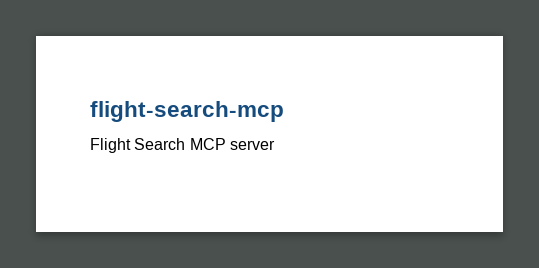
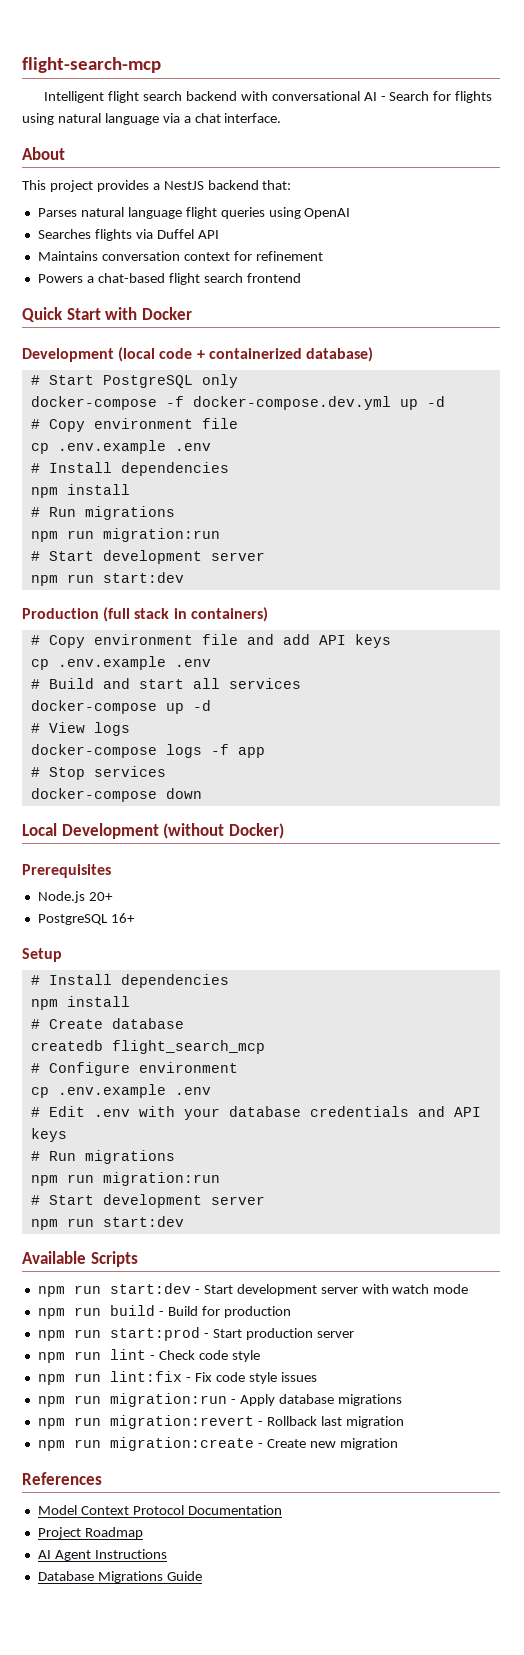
- Flight Search MCP server
+ Intelligent flight search backend with conversational AI - Search for flights using natural language via a chat interface.
+ About
+ This project provides a NestJS backend that:
+ Parses natural language flight queries using OpenAI
+ Searches flights via Duffel API
+ Maintains conversation context for refinement
+ Powers a chat-based flight search frontend
+ Quick Start with Docker
+ Development (local code + containerized database)
+ # Start PostgreSQL only
+ docker-compose -f docker-compose.dev.yml up -d
+ # Copy environment file
+ cp .env.example .env
+ # Install dependencies
+ npm install
+ # Run migrations
+ npm run migration:run
+ # Start development server
+ npm run start:dev
+ Production (full stack in containers)
+ # Copy environment file and add API keys
+ cp .env.example .env
+ # Build and start all services
+ docker-compose up -d
+ # View logs
+ docker-compose logs -f app
+ # Stop services
+ docker-compose down
+ Local Development (without Docker)
+ Prerequisites
+ Node.js 20+
+ PostgreSQL 16+
+ Setup
+ # Install dependencies
+ npm install
+ # Create database
+ createdb flight_search_mcp
+ # Configure environment
+ cp .env.example .env
+ # Edit .env with your database credentials and API keys
+ # Run migrations
+ npm run migration:run
+ # Start development server
+ npm run start:dev
+ Available Scripts
+ npm run start:dev - Start development server with watch mode
+ npm run build - Build for production
+ npm run start:prod - Start production server
+ npm run lint - Check code style
+ npm run lint:fix - Fix code style issues
+ npm run migration:run - Apply database migrations
+ npm run migration:revert - Rollback last migration
+ npm run migration:create - Create new migration
+ References
+ Model Context Protocol Documentation
+ Project Roadmap
+ AI Agent Instructions
+ Database Migrations Guide

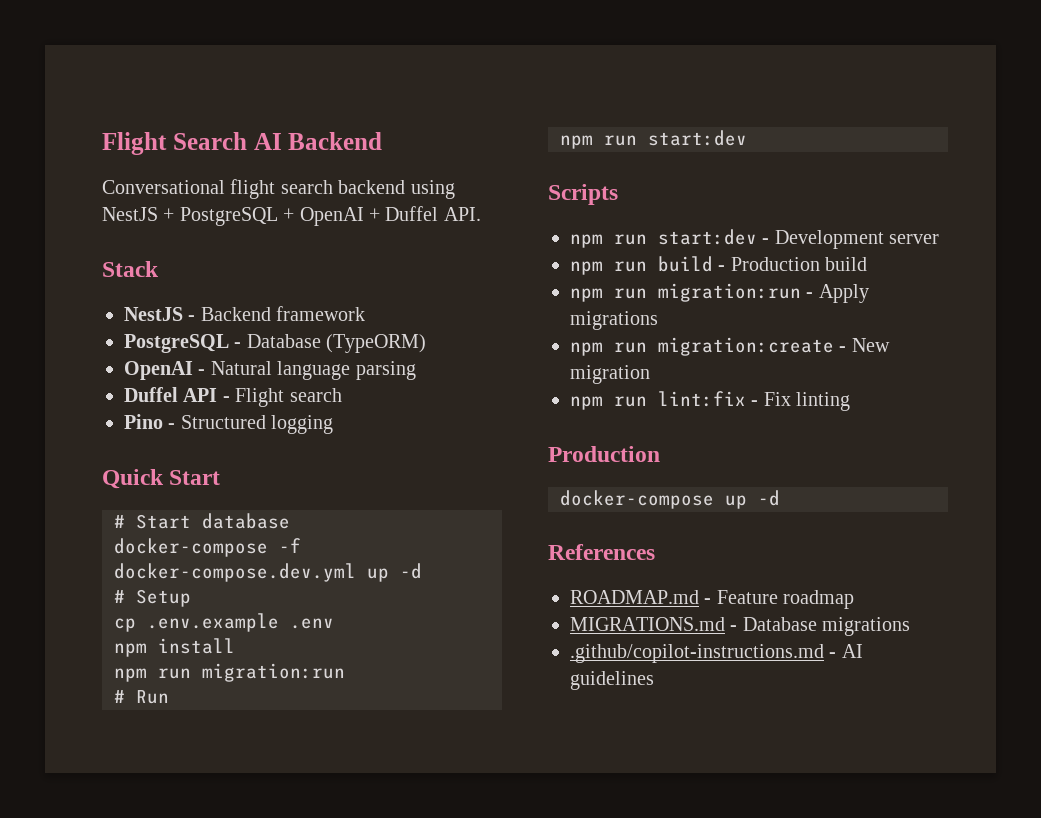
- flight-search-mcp
- Intelligent flight search backend with conversational AI - Search for flights using natural language via a chat interface.
- About
- This project provides a NestJS backend that:
- Parses natural language flight queries using OpenAI
- Searches flights via Duffel API
- Maintains conversation context for refinement
- Powers a chat-based flight search frontend
- Quick Start with Docker
- Development (local code + containerized database)
- # Start PostgreSQL only
+ Flight Search AI Backend
+ Conversational flight search backend using NestJS + PostgreSQL + OpenAI + Duffel API.
+ Stack
+ NestJS - Backend framework
+ PostgreSQL - Database (TypeORM)
+ OpenAI - Natural language parsing
+ Duffel API - Flight search
+ Pino - Structured logging
+ Quick Start
+ # Start database
  docker-compose -f docker-compose.dev.yml up -d
- # Copy environment file
+ # Setup
  cp .env.example .env
- # Install dependencies
  npm install
- # Run migrations
  npm run migration:run
- # Start development server
+ # Run
  npm run start:dev
- Production (full stack in containers)
- # Copy environment file and add API keys
- cp .env.example .env
- # Build and start all services
- docker-compose up -d
- # View logs
- docker-compose logs -f app
- # Stop services
- docker-compose down
- Local Development (without Docker)
- Prerequisites
- Node.js 20+
- PostgreSQL 16+
- Setup
- # Install dependencies
- npm install
- # Create database
- createdb flight_search_mcp
- # Configure environment
- cp .env.example .env
- # Edit .env with your database credentials and API keys
- # Run migrations
- npm run migration:run
- # Start development server
- npm run start:dev
- Available Scripts
+ Scripts
- npm run start:dev - Start development server with watch mode
+ npm run start:dev - Development server
- npm run build - Build for production
- npm run start:prod - Start production server
- npm run lint - Check code style
+ npm run build - Production build
+ npm run migration:run - Apply migrations
+ npm run migration:create - New migration
- npm run lint:fix - Fix code style issues
- npm run migration:run - Apply database migrations
- npm run migration:revert - Rollback last migration
- npm run migration:create - Create new migration
+ npm run lint:fix - Fix linting
+ Production
+ docker-compose up -d
  References
- Model Context Protocol Documentation
- Project Roadmap
- AI Agent Instructions
- Database Migrations Guide
+ ROADMAP.md - Feature roadmap
+ MIGRATIONS.md - Database migrations
+ .github/copilot-instructions.md - AI guidelines

